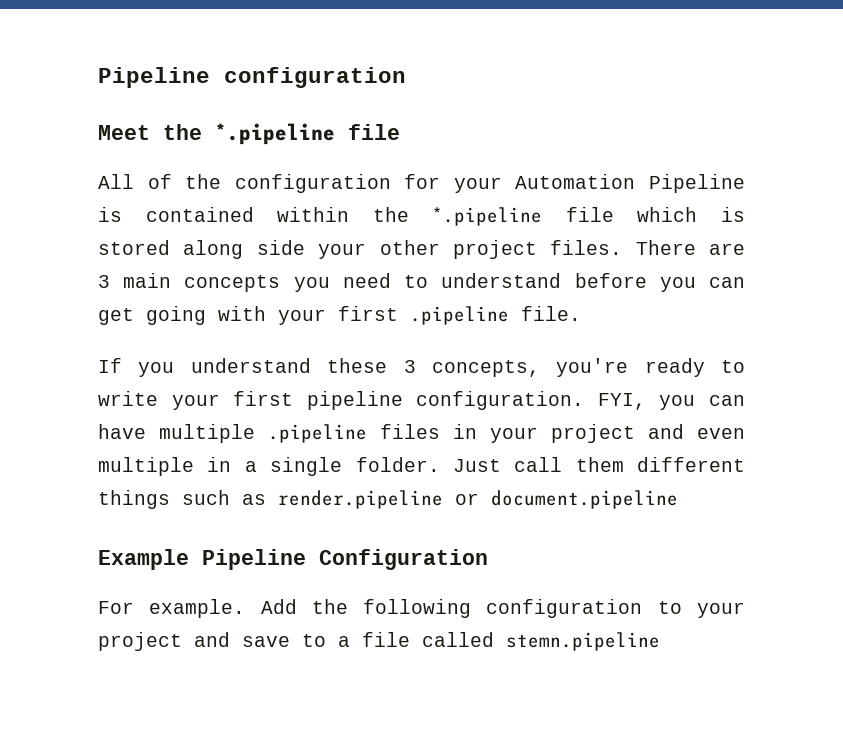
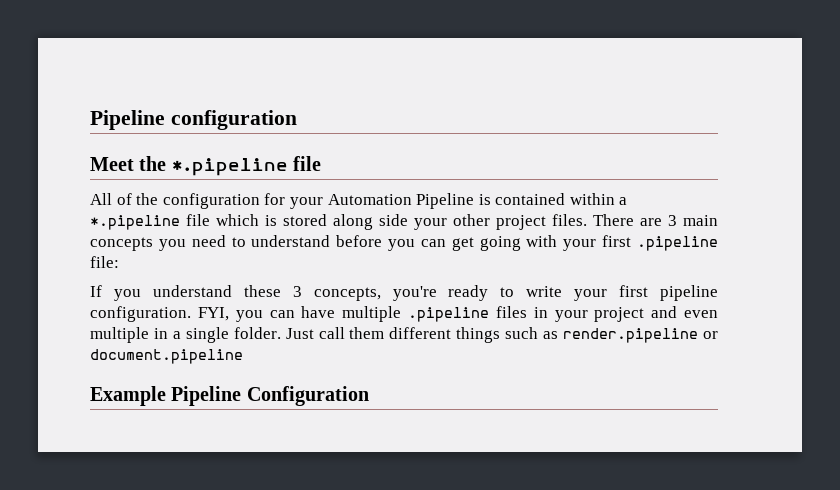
- All of the configuration for your Automation Pipeline is contained within the *.pipeline file which is stored along side your other project files.
+ All of the configuration for your Automation Pipeline is contained within a *.pipeline file which is stored along side your other project files.
- There are 3 main concepts you need to understand before you can get going with your first .pipeline file.
+ There are 3 main concepts you need to understand before you can get going with your first .pipeline file:
- For example. Add the following configuration to your project and save to a file called stemn.pipeline

